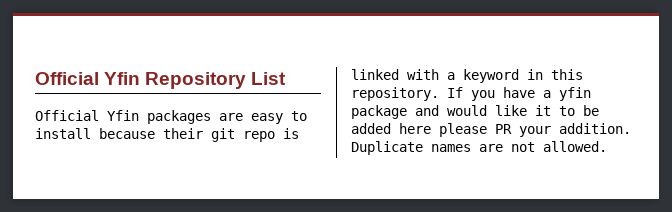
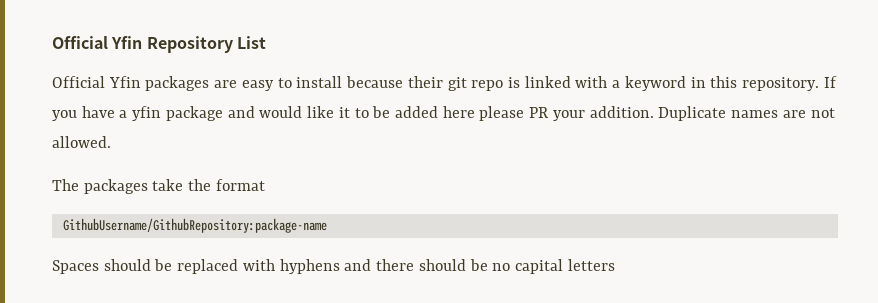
+ The packages take the format
+ GithubUsername/GithubRepository:package-name
+ Spaces should be replaced with hyphens and there should be no capital letters

